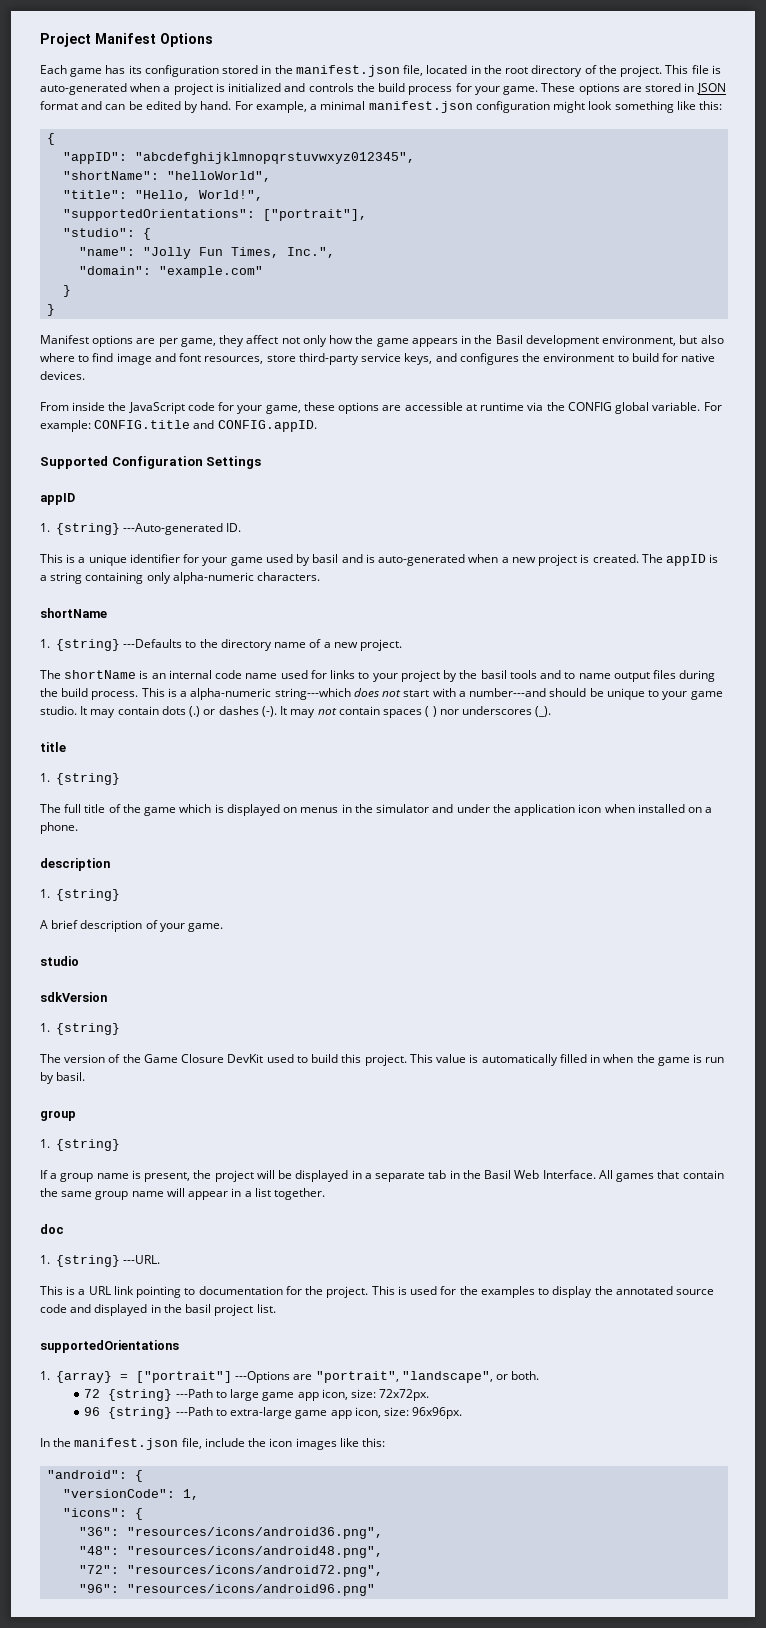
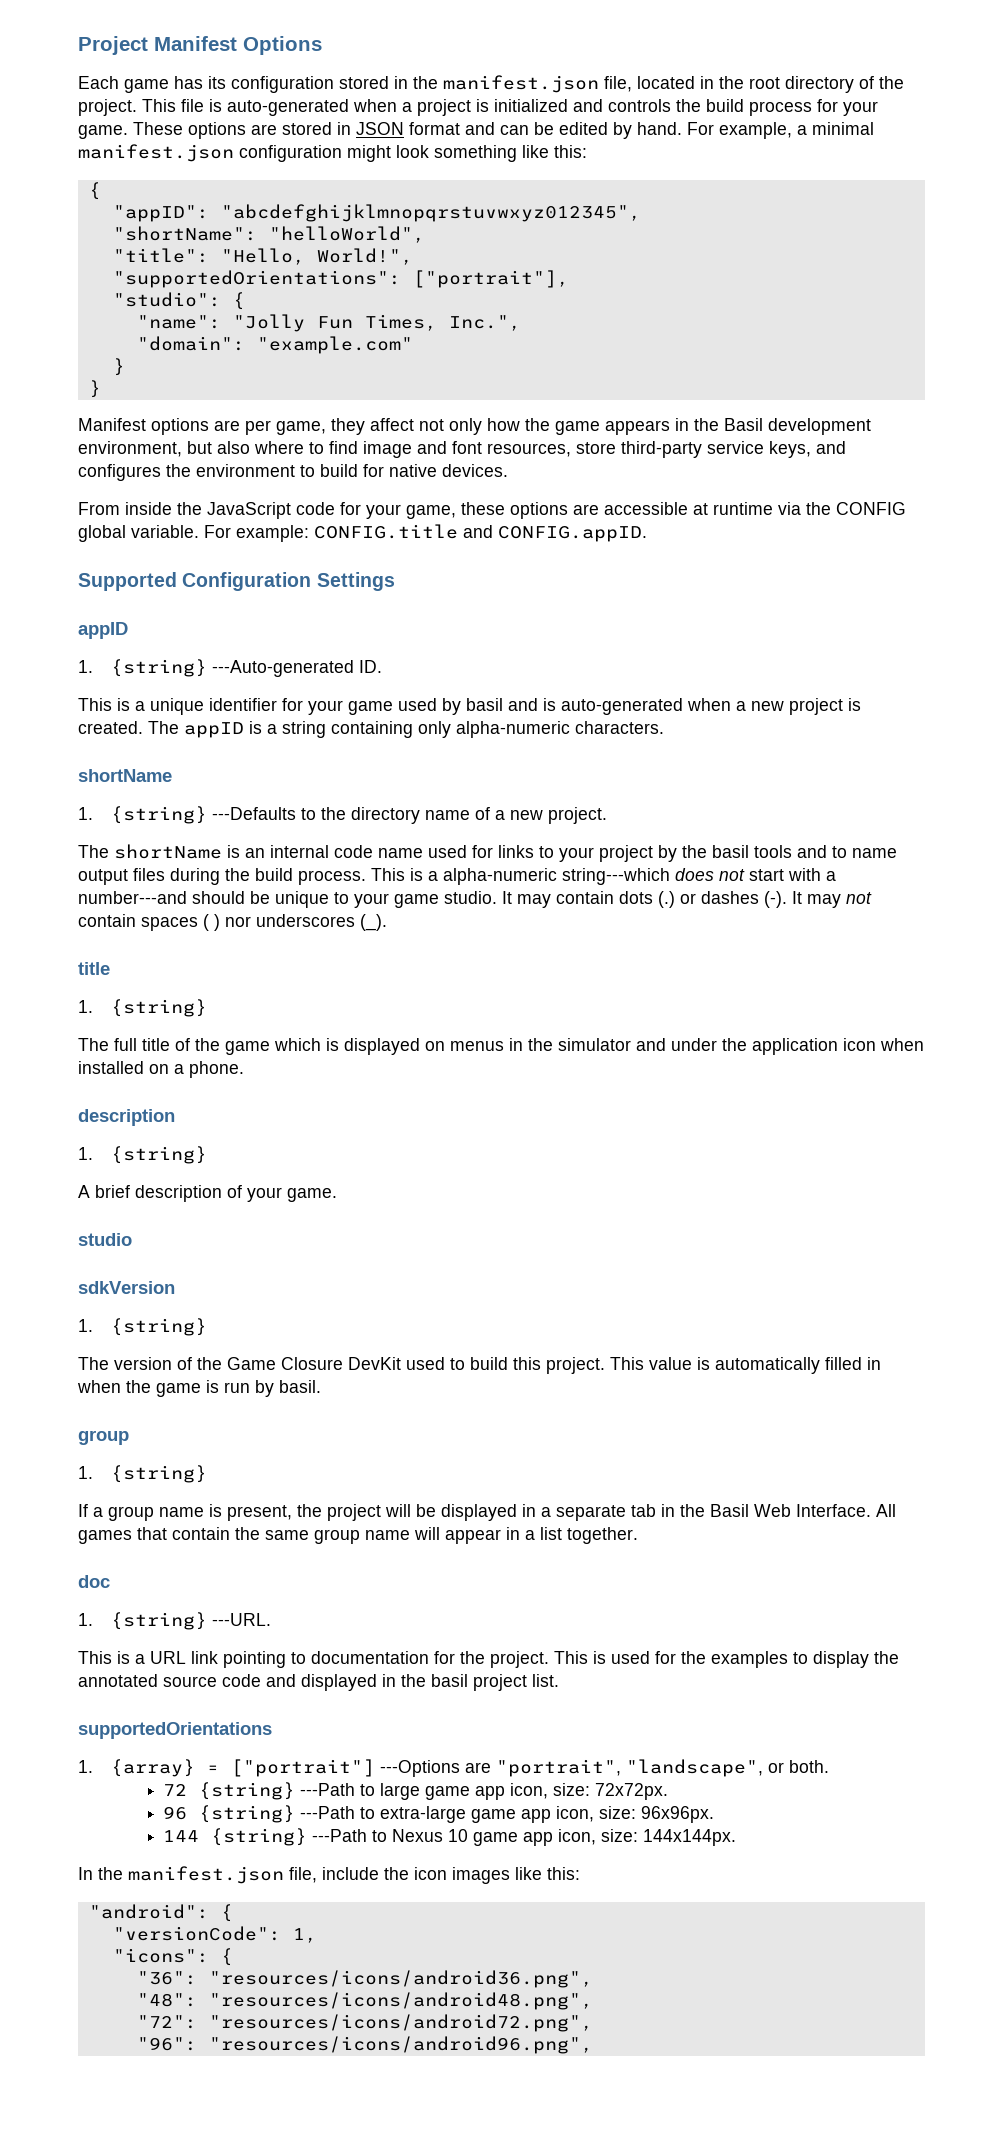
+ 144 {string} ---Path to Nexus 10 game app icon, size: 144x144px.
- "96": "resources/icons/android96.png"
+ "96": "resources/icons/android96.png",

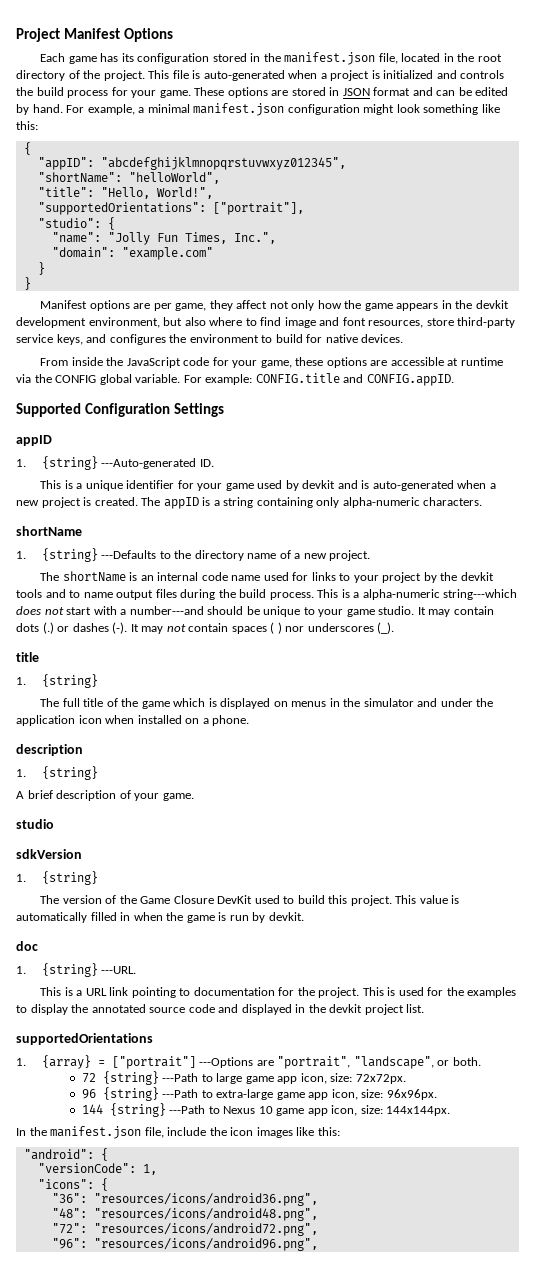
- Manifest options are per game, they affect not only how the game appears in the Basil development environment, but also where to find image and font resources, store third-party service keys, and configures the environment to build for native devices.
+ Manifest options are per game, they affect not only how the game appears in the devkit development environment, but also where to find image and font resources, store third-party service keys, and configures the environment to build for native devices.
- This is a unique identifier for your game used by basil and is auto-generated when a new project is created.
+ This is a unique identifier for your game used by devkit and is auto-generated when a new project is created.
- The shortName is an internal code name used for links to your project by the basil tools and to name output files during the build process.
+ The shortName is an internal code name used for links to your project by the devkit tools and to name output files during the build process.
- This value is automatically filled in when the game is run by basil.
- group
- 1. {string}
- If a group name is present, the project will be displayed in a separate tab in the Basil Web Interface. All games that contain the same group name will appear in a list together.
+ This value is automatically filled in when the game is run by devkit.
- This is used for the examples to display the annotated source code and displayed in the basil project list.
+ This is used for the examples to display the annotated source code and displayed in the devkit project list.

